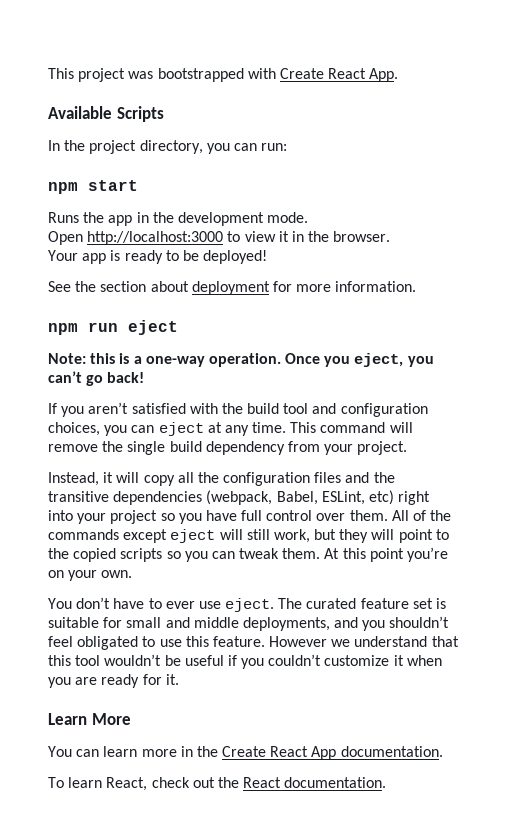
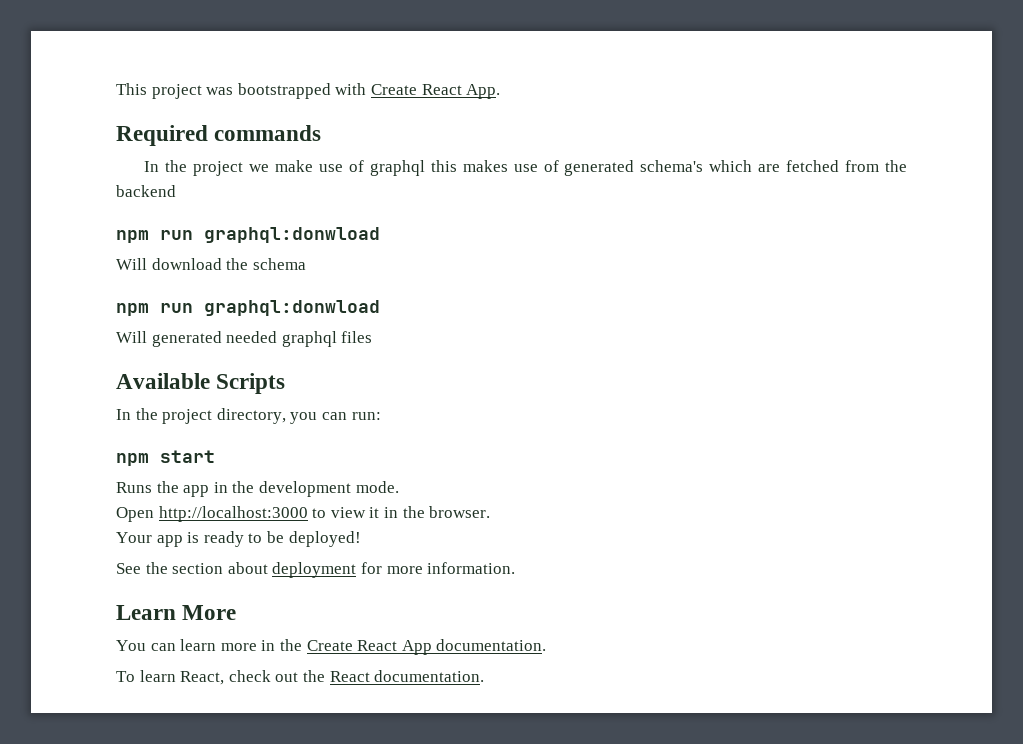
+ Required commands
+ In the project we make use of graphql this makes use of generated schema's which are fetched from the backend
+ npm run graphql:donwload
+ Will download the schema
+ npm run graphql:donwload
+ Will generated needed graphql files
- npm run eject
- Note: this is a one-way operation. Once you eject, you can’t go back!
- If you aren’t satisfied with the build tool and configuration choices, you can eject at any time. This command will remove the single build dependency from your project.
- Instead, it will copy all the configuration files and the transitive dependencies (webpack, Babel, ESLint, etc) right into your project so you have full control over them. All of the commands except eject will still work, but they will point to the copied scripts so you can tweak them. At this point you’re on your own.
- You don’t have to ever use eject. The curated feature set is suitable for small and middle deployments, and you shouldn’t feel obligated to use this feature. However we understand that this tool wouldn’t be useful if you couldn’t customize it when you are ready for it.

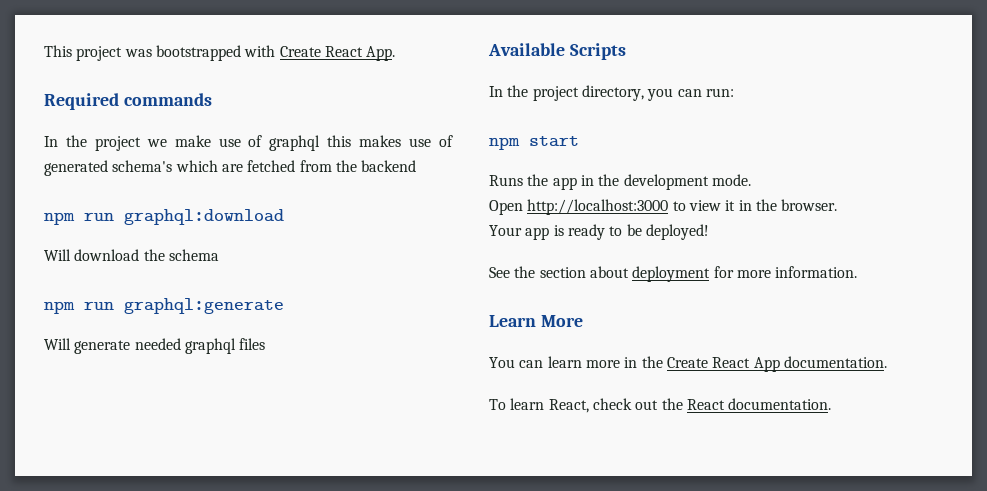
  In the project we make use of graphql this makes use of generated schema's which are fetched from the backend
- npm run graphql:donwload
+ npm run graphql:download
  Will download the schema
- npm run graphql:donwload
- Will generated needed graphql files
+ npm run graphql:generate
+ Will generate needed graphql files

